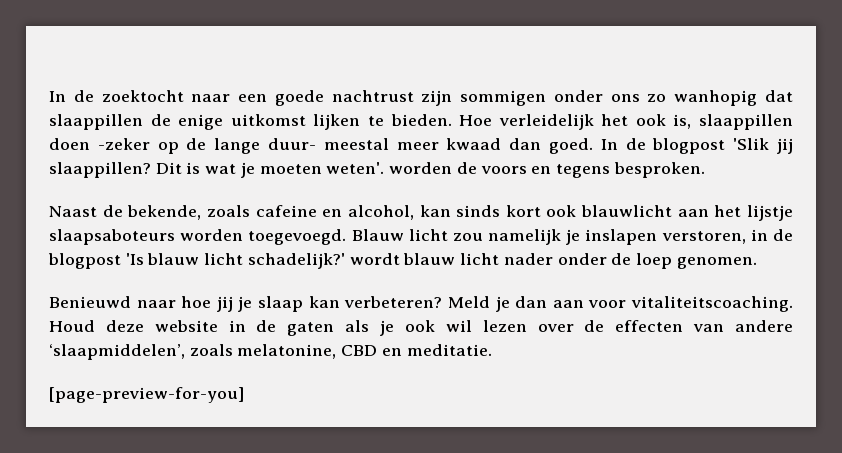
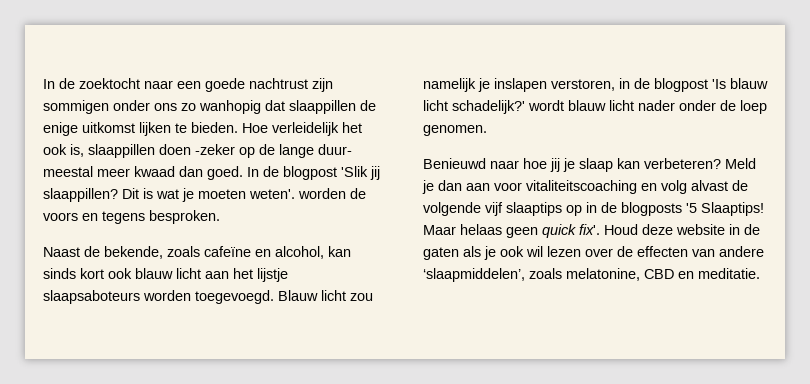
- Naast de bekende, zoals cafeine en alcohol, kan sinds kort ook blauwlicht aan het lijstje slaapsaboteurs worden toegevoegd.
+ Naast de bekende, zoals cafeïne en alcohol, kan sinds kort ook blauw licht aan het lijstje slaapsaboteurs worden toegevoegd.
- Meld je dan aan voor vitaliteitscoaching.
+ Meld je dan aan voor vitaliteitscoaching en volg alvast de volgende vijf slaaptips op in de blogposts '5 Slaaptips! Maar helaas geen quick fix'.
- [page-preview-for-you]

